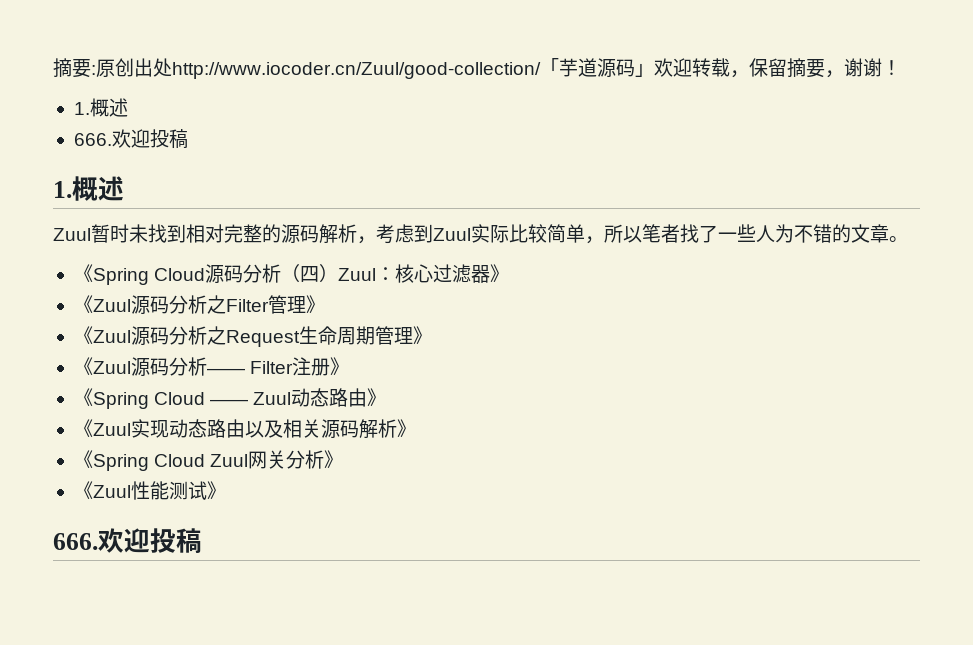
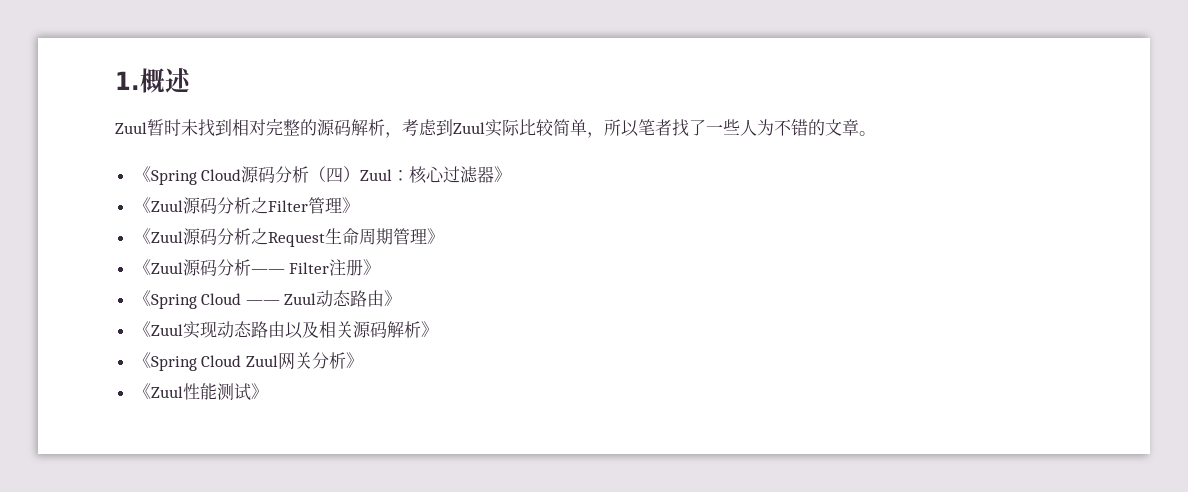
- 摘要:原创出处http://www.iocoder.cn/Zuul/good-collection/「芋道源码」欢迎转载，保留摘要，谢谢！
- 1.概述
- 666.欢迎投稿
  《Zuul性能测试》
- 666.欢迎投稿

